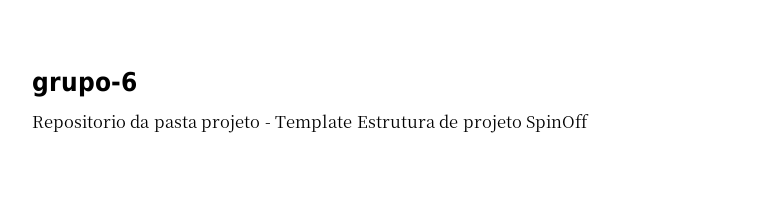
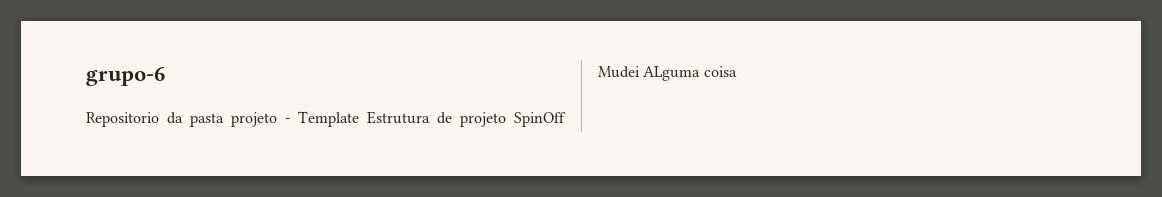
- Repositorio da pasta projeto - Template Estrutura de projeto SpinOff
+ Repositorio da pasta projeto - Template Estrutura de projeto SpinOff Mudei ALguma coisa

